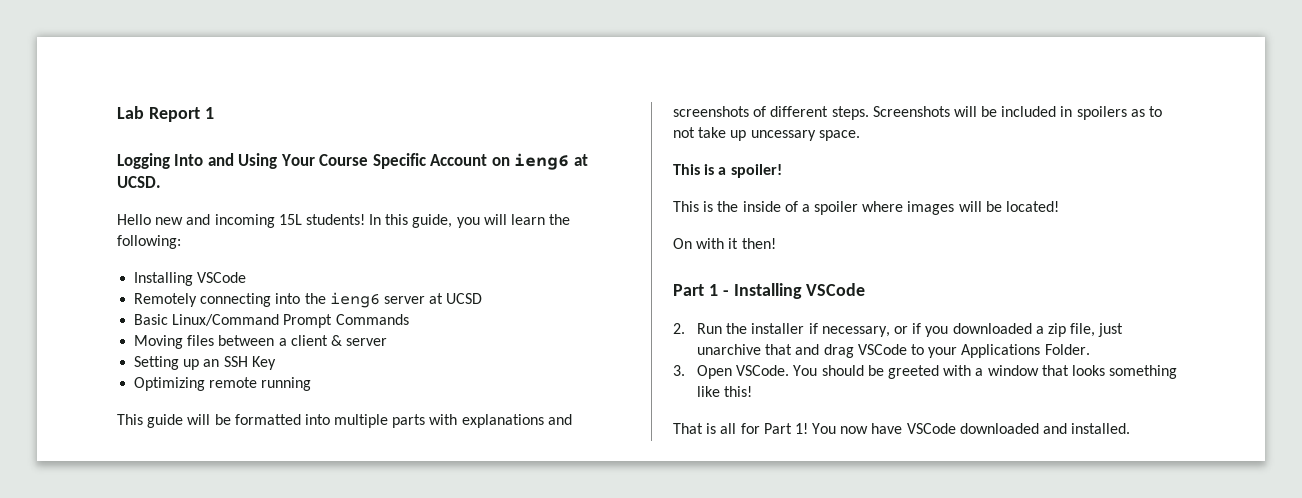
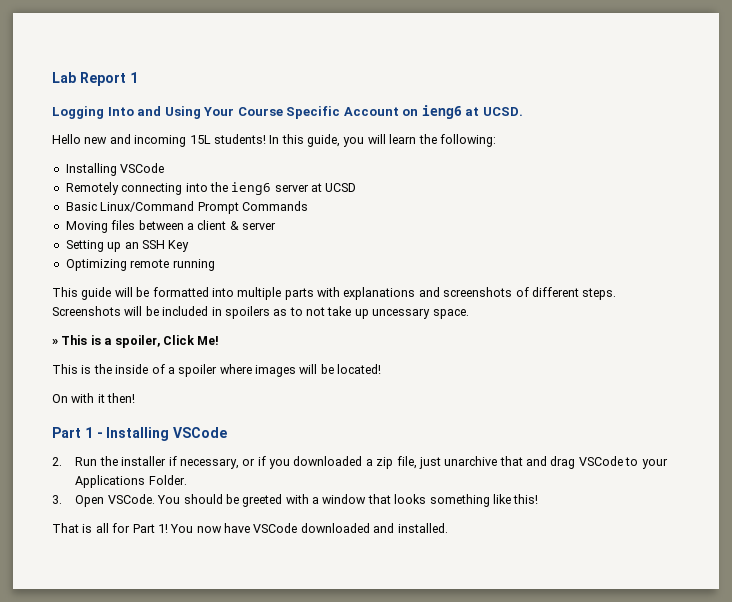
- This is a spoiler!
+ » This is a spoiler, Click Me!

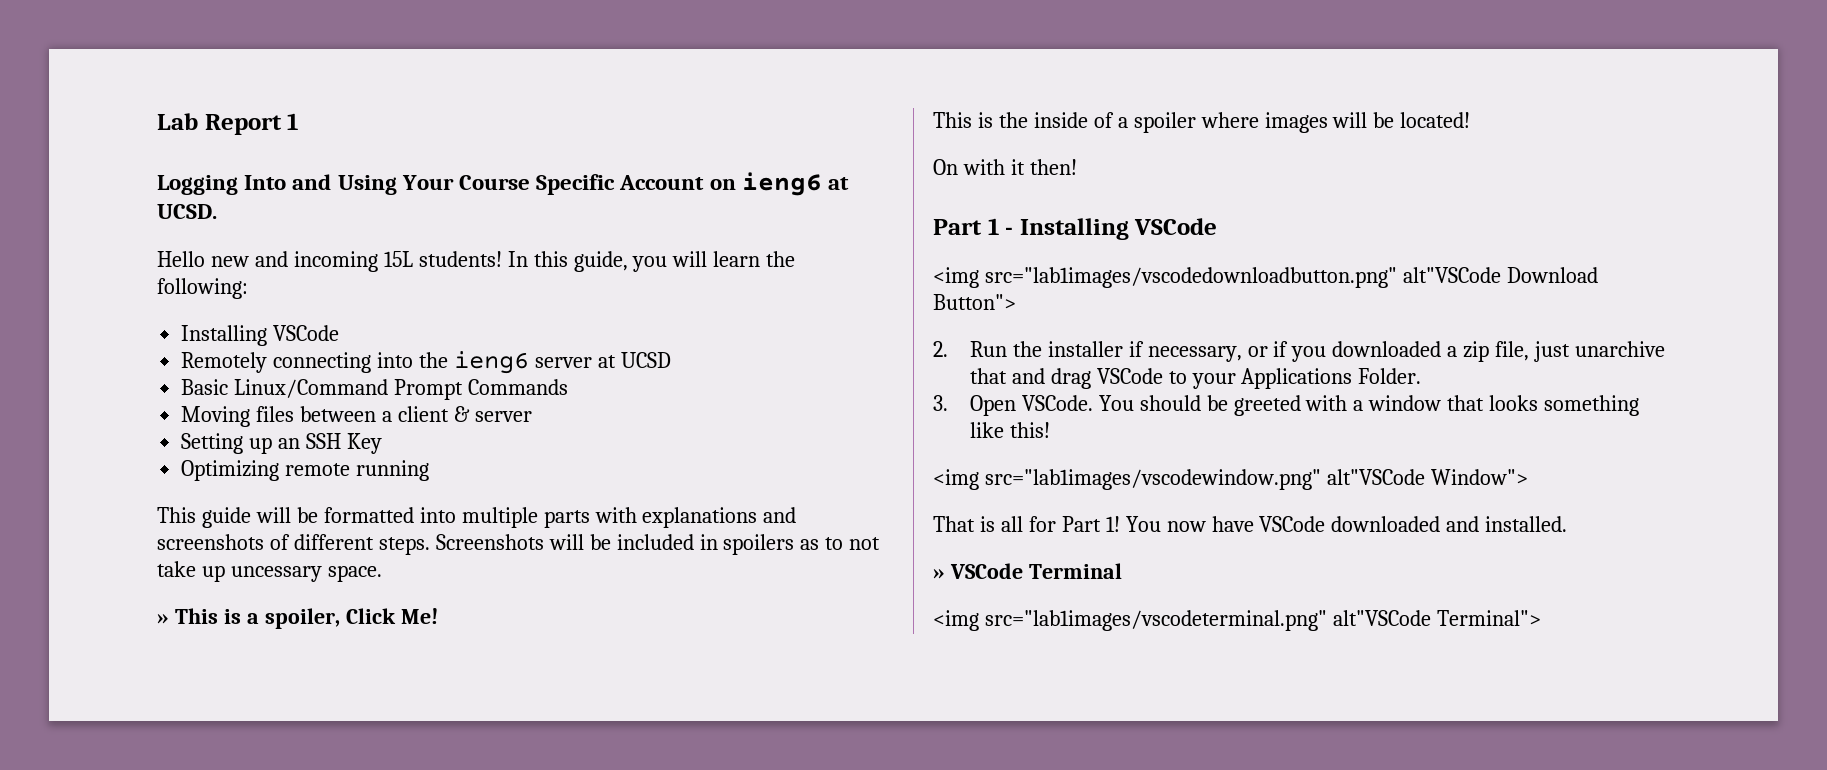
+ <img src="lab1images/vscodedownloadbutton.png" alt"VSCode Download Button">
+ <img src="lab1images/vscodewindow.png" alt"VSCode Window">
+ » VSCode Terminal
+ <img src="lab1images/vscodeterminal.png" alt"VSCode Terminal">

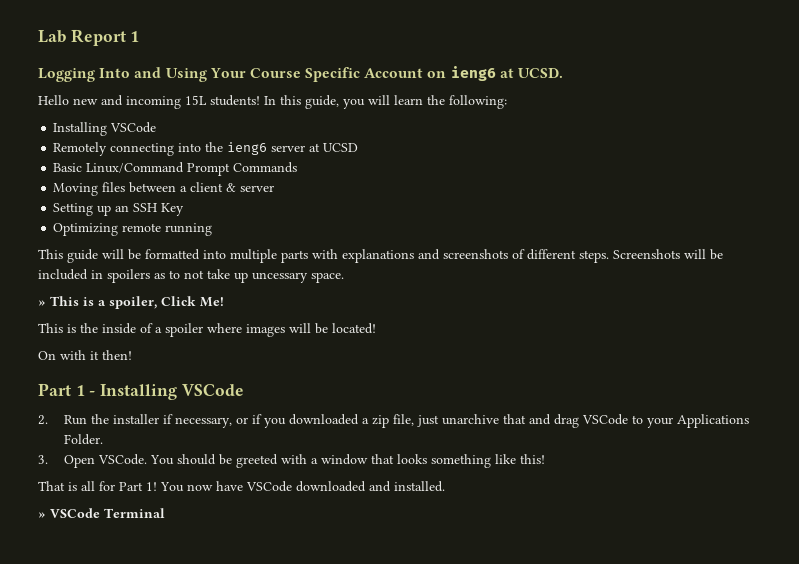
- <img src="lab1images/vscodedownloadbutton.png" alt"VSCode Download Button">
- <img src="lab1images/vscodewindow.png" alt"VSCode Window">
- <img src="lab1images/vscodeterminal.png" alt"VSCode Terminal">

